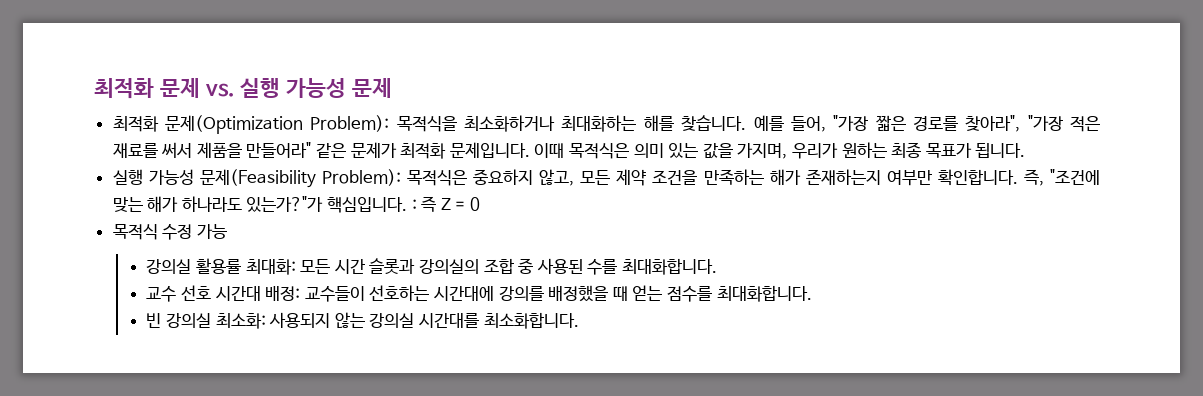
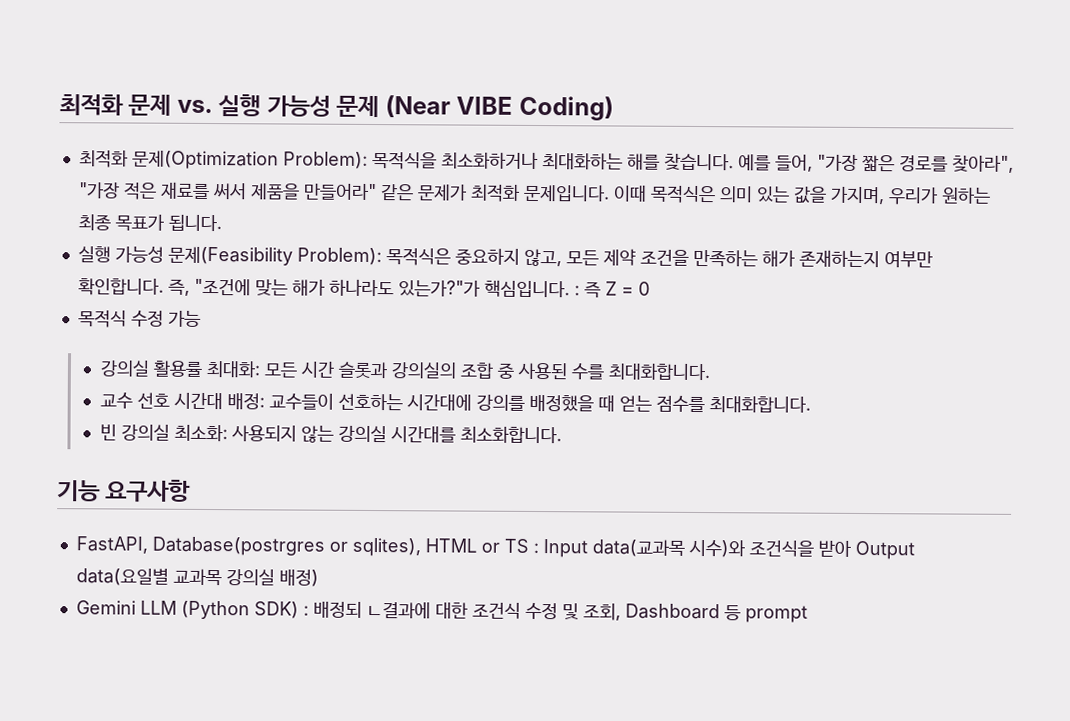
- 최적화 문제 vs. 실행 가능성 문제
+ 최적화 문제 vs. 실행 가능성 문제 (Near VIBE Coding)
+ 기능 요구사항
+ FastAPI, Database(postrgres or sqlites), HTML or TS : Input data(교과목 시수)와 조건식을 받아 Output data(요일별 교과목 강의실 배정)
+ Gemini LLM (Python SDK) : 배정되 ㄴ결과에 대한 조건식 수정 및 조회, Dashboard 등 prompt

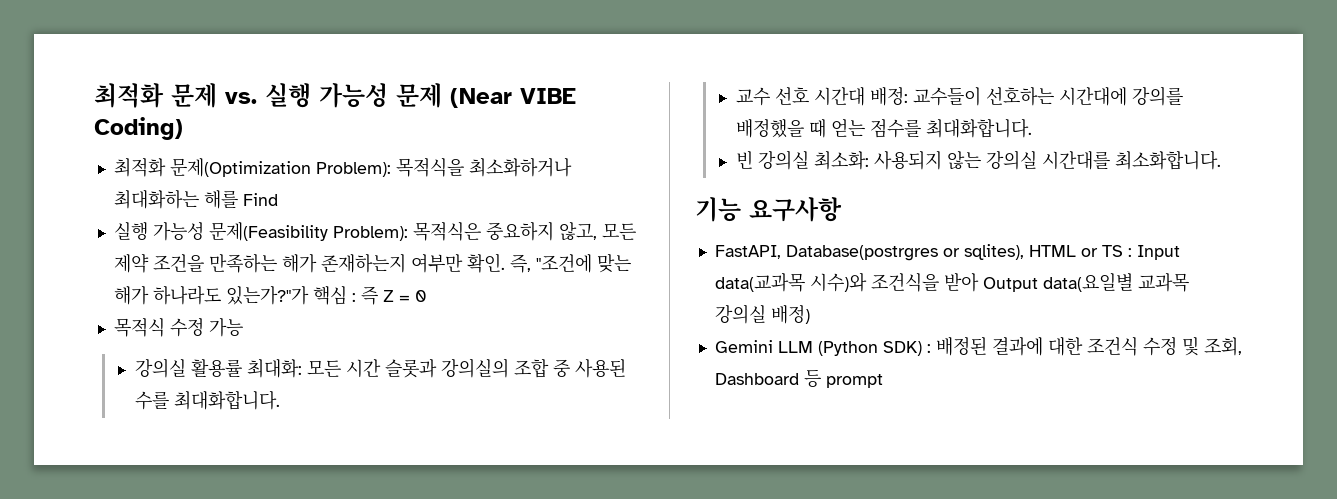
- 최적화 문제(Optimization Problem): 목적식을 최소화하거나 최대화하는 해를 찾습니다. 예를 들어, "가장 짧은 경로를 찾아라", "가장 적은 재료를 써서 제품을 만들어라" 같은 문제가 최적화 문제입니다. 이때 목적식은 의미 있는 값을 가지며, 우리가 원하는 최종 목표가 됩니다.
+ 최적화 문제(Optimization Problem): 목적식을 최소화하거나 최대화하는 해를 Find
- 실행 가능성 문제(Feasibility Problem): 목적식은 중요하지 않고, 모든 제약 조건을 만족하는 해가 존재하는지 여부만 확인합니다.
+ 실행 가능성 문제(Feasibility Problem): 목적식은 중요하지 않고, 모든 제약 조건을 만족하는 해가 존재하는지 여부만 확인.
- 즉, "조건에 맞는 해가 하나라도 있는가?"가 핵심입니다. : 즉 Z = 0
+ 즉, "조건에 맞는 해가 하나라도 있는가?"가 핵심 : 즉 Z = 0
- Gemini LLM (Python SDK) : 배정되 ㄴ결과에 대한 조건식 수정 및 조회, Dashboard 등 prompt
+ Gemini LLM (Python SDK) : 배정된 결과에 대한 조건식 수정 및 조회, Dashboard 등 prompt

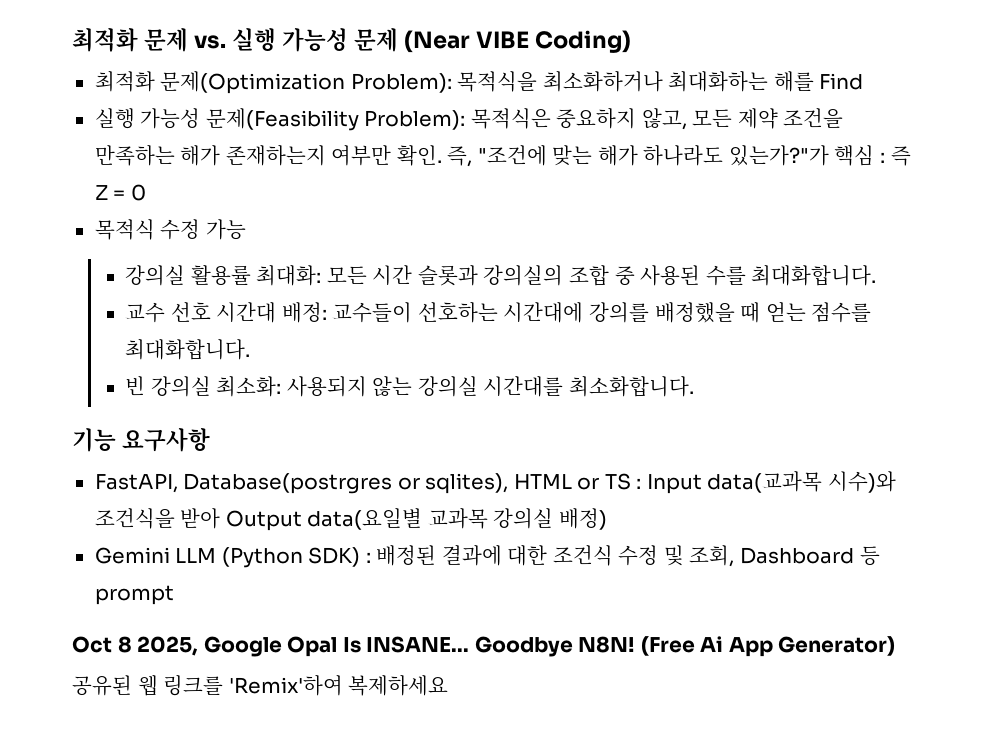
+ Oct 8 2025, Google Opal Is INSANE... Goodbye N8N! (Free Ai App Generator)
+ 공유된 웹 링크를 'Remix'하여 복제하세요

